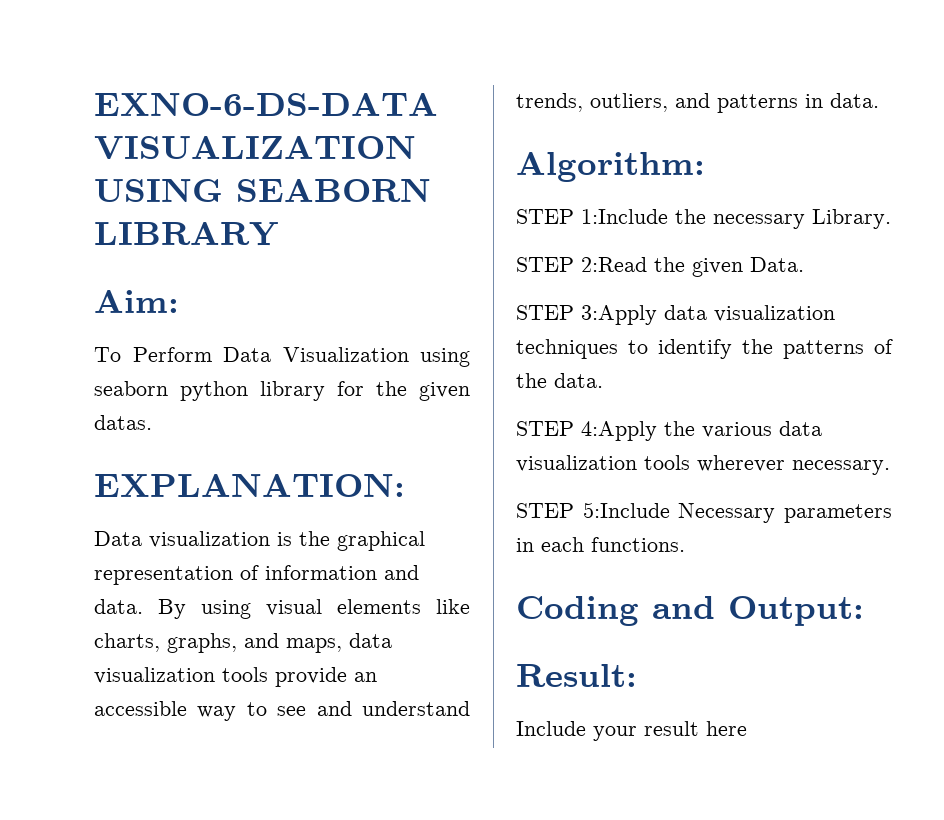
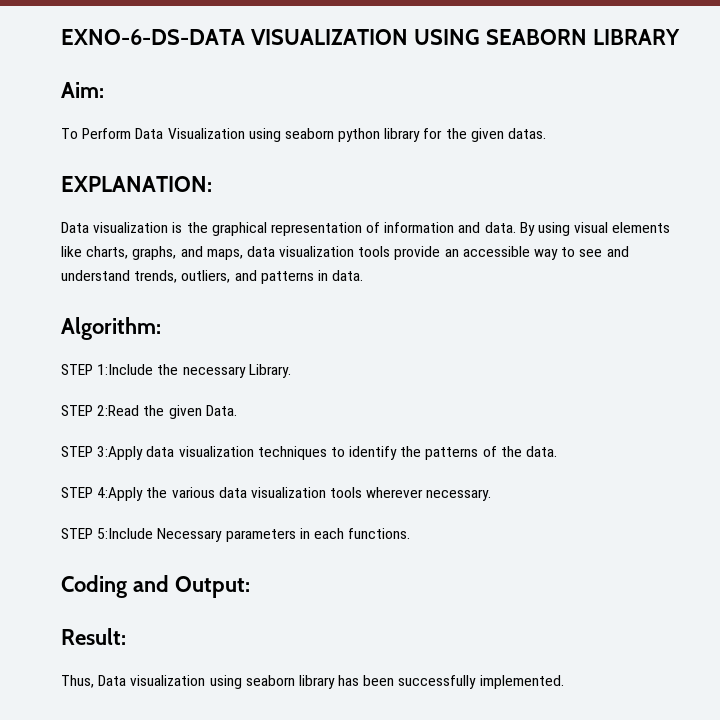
- Include your result here
+ Thus, Data visualization using seaborn library has been successfully implemented.

